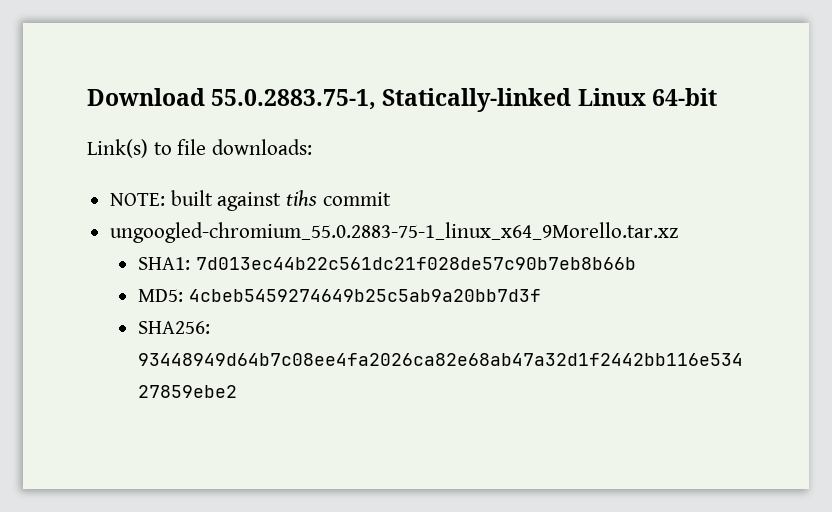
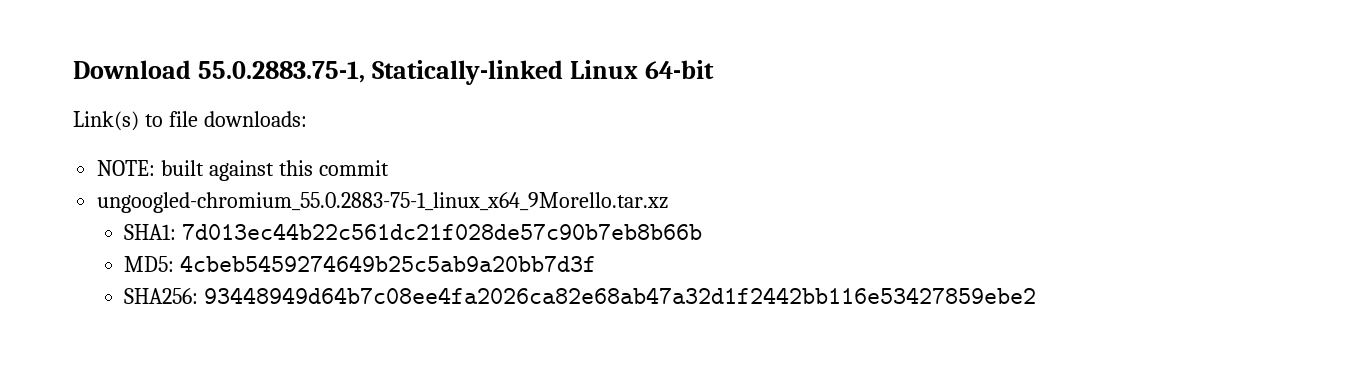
- NOTE: built against tihs commit
+ NOTE: built against this commit

